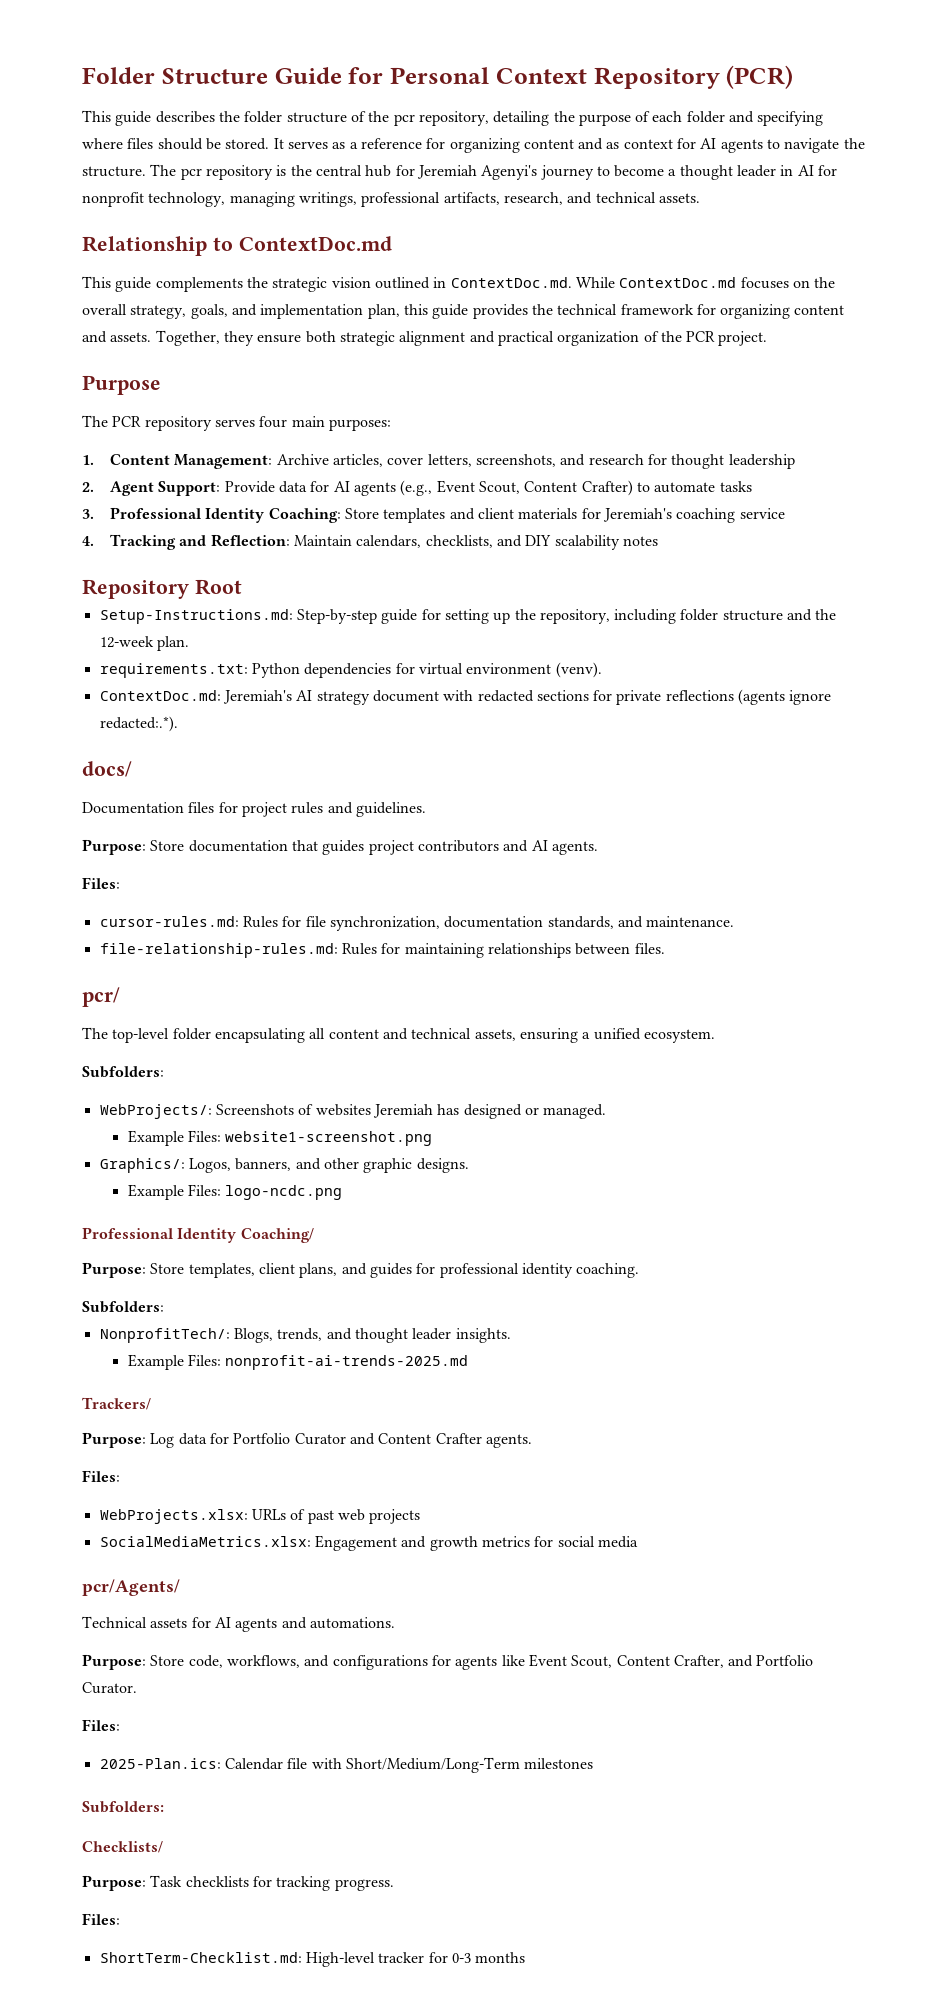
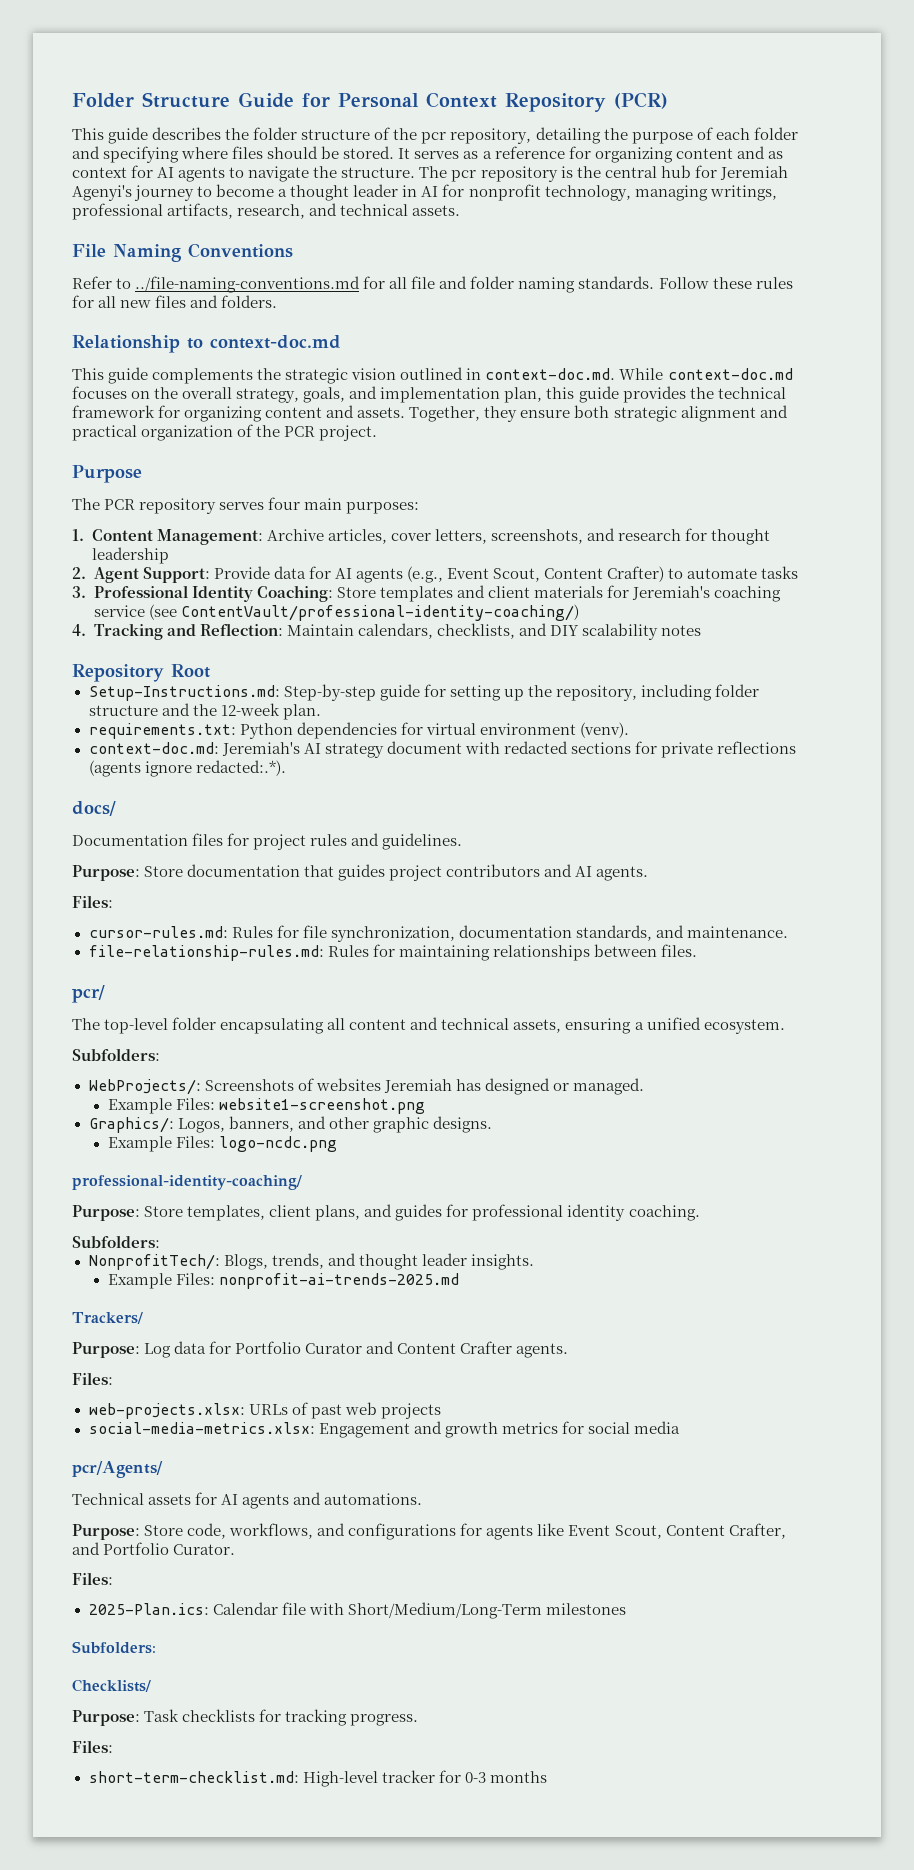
+ File Naming Conventions
+ Refer to ../file-naming-conventions.md for all file and folder naming standards. Follow these rules for all new files and folders.
- Relationship to ContextDoc.md
+ Relationship to context-doc.md
- This guide complements the strategic vision outlined in ContextDoc.md. While ContextDoc.md focuses on the overall strategy, goals, and implementation plan, this guide provides the technical framework for organizing content and assets.
+ This guide complements the strategic vision outlined in context-doc.md. While context-doc.md focuses on the overall strategy, goals, and implementation plan, this guide provides the technical framework for organizing content and assets.
- 3. Professional Identity Coaching: Store templates and client materials for Jeremiah's coaching service
+ 3. Professional Identity Coaching: Store templates and client materials for Jeremiah's coaching service (see ContentVault/professional-identity-coaching/)
- ContextDoc.md: Jeremiah's AI strategy document with redacted sections for private reflections (agents ignore redacted:.*).
+ context-doc.md: Jeremiah's AI strategy document with redacted sections for private reflections (agents ignore redacted:.*).
- Professional Identity Coaching/
+ professional-identity-coaching/
- WebProjects.xlsx: URLs of past web projects
+ web-projects.xlsx: URLs of past web projects
- SocialMediaMetrics.xlsx: Engagement and growth metrics for social media
+ social-media-metrics.xlsx: Engagement and growth metrics for social media
- ShortTerm-Checklist.md: High-level tracker for 0-3 months
+ short-term-checklist.md: High-level tracker for 0-3 months

